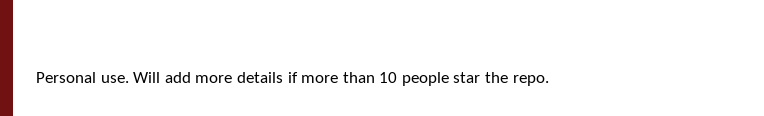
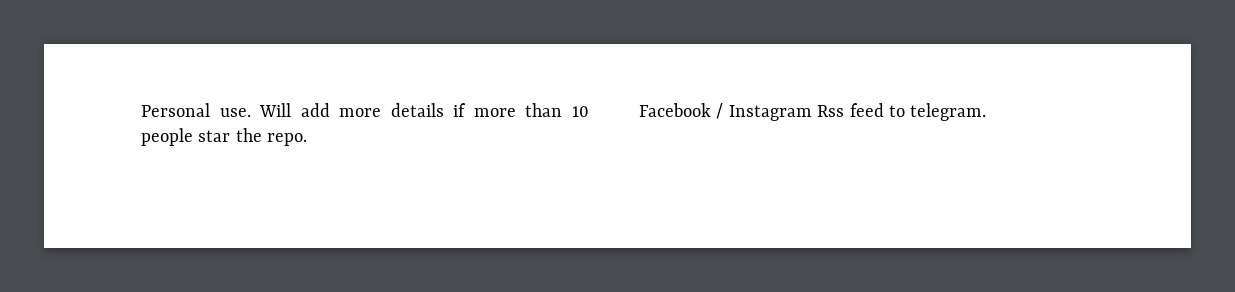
+ Facebook / Instagram Rss feed to telegram.

